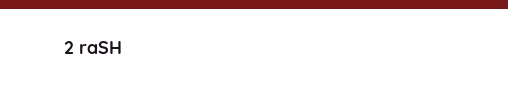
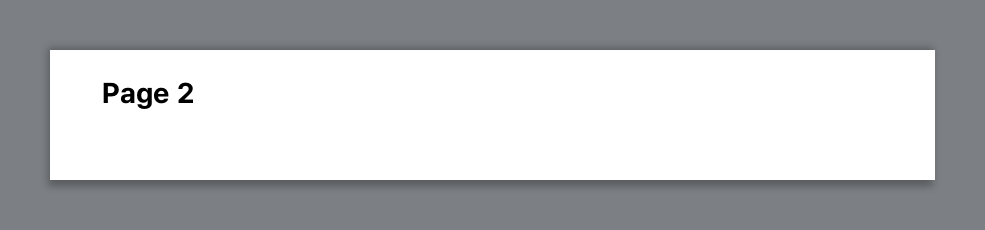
- 2 raSH
+ Page 2

